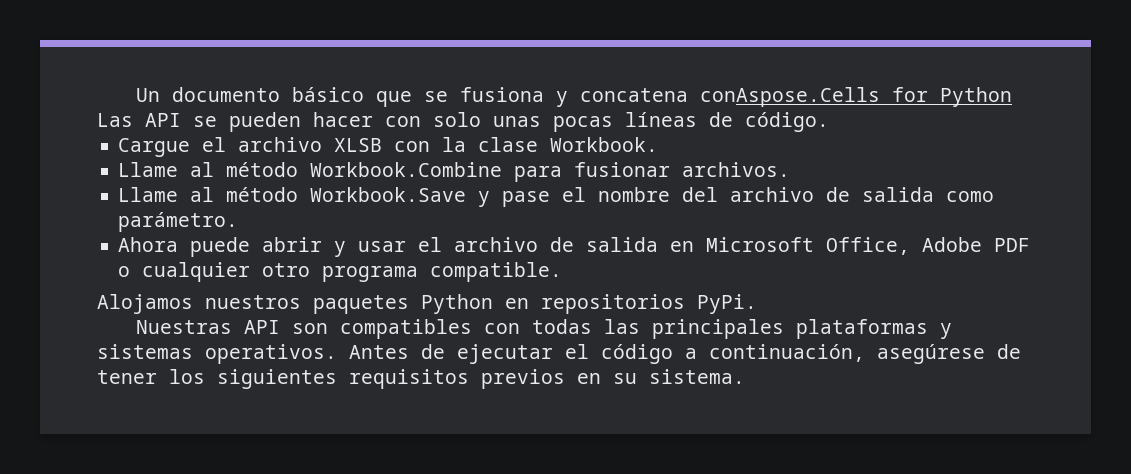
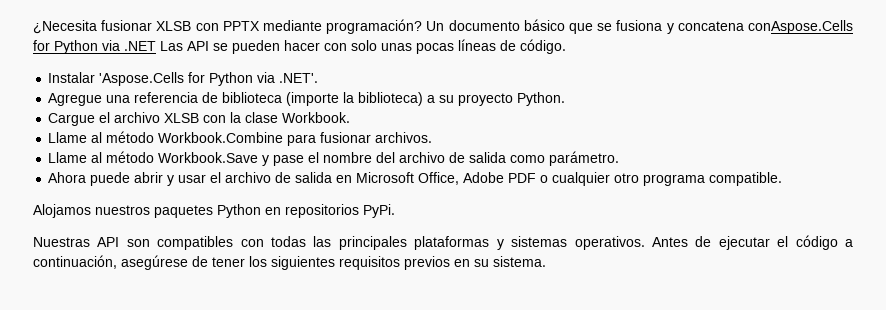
+ ¿Necesita fusionar XLSB con PPTX mediante programación?
- Un documento básico que se fusiona y concatena conAspose.Cells for Python Las API se pueden hacer con solo unas pocas líneas de código.
+ Un documento básico que se fusiona y concatena conAspose.Cells for Python via .NET Las API se pueden hacer con solo unas pocas líneas de código.
+ Instalar 'Aspose.Cells for Python via .NET'.
+ Agregue una referencia de biblioteca (importe la biblioteca) a su proyecto Python.

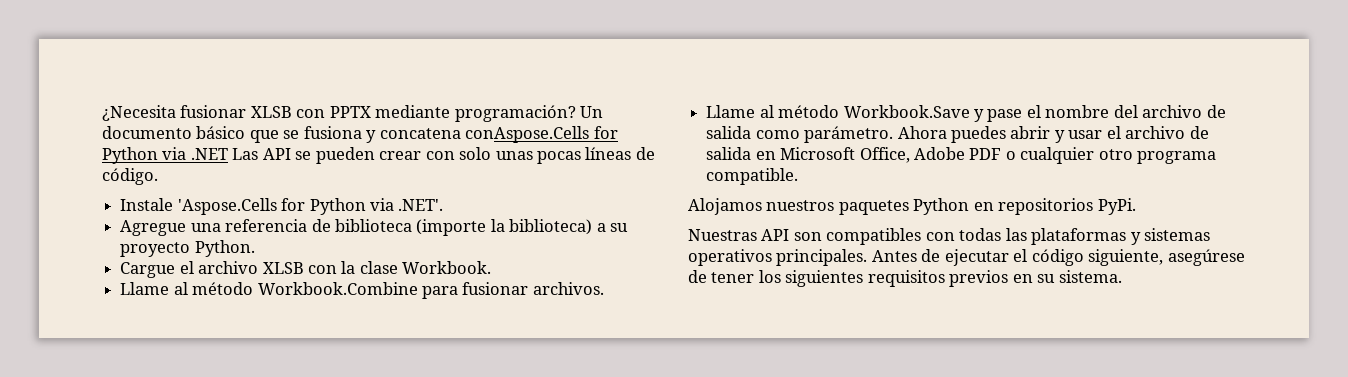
- Un documento básico que se fusiona y concatena conAspose.Cells for Python via .NET Las API se pueden hacer con solo unas pocas líneas de código.
+ Un documento básico que se fusiona y concatena conAspose.Cells for Python via .NET Las API se pueden crear con solo unas pocas líneas de código.
- Instalar 'Aspose.Cells for Python via .NET'.
+ Instale 'Aspose.Cells for Python via .NET'.
- Llame al método Workbook.Save y pase el nombre del archivo de salida como parámetro.
- Ahora puede abrir y usar el archivo de salida en Microsoft Office, Adobe PDF o cualquier otro programa compatible.
+ Llame al método Workbook.Save y pase el nombre del archivo de salida como parámetro. Ahora puedes abrir y usar el archivo de salida en Microsoft Office, Adobe PDF o cualquier otro programa compatible.
- Nuestras API son compatibles con todas las principales plataformas y sistemas operativos.
+ Nuestras API son compatibles con todas las plataformas y sistemas operativos principales.
- Antes de ejecutar el código a continuación, asegúrese de tener los siguientes requisitos previos en su sistema.
+ Antes de ejecutar el código siguiente, asegúrese de tener los siguientes requisitos previos en su sistema.

